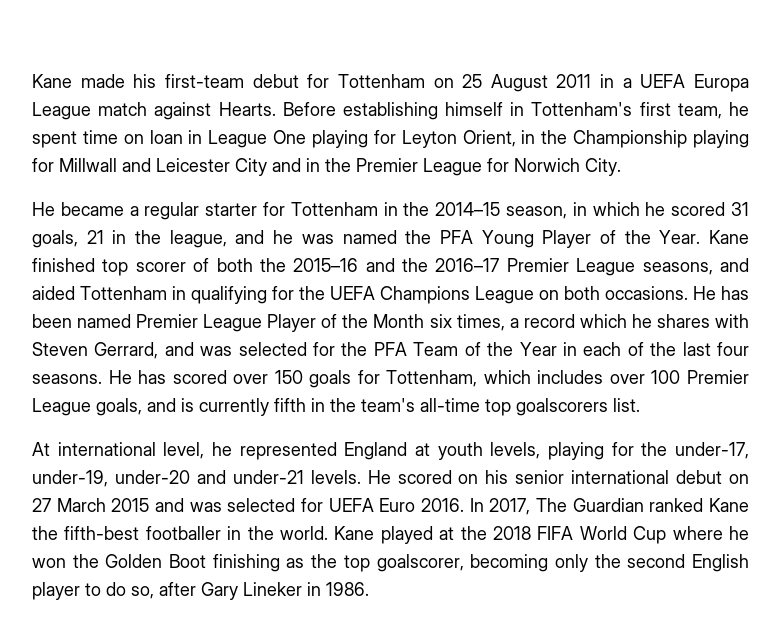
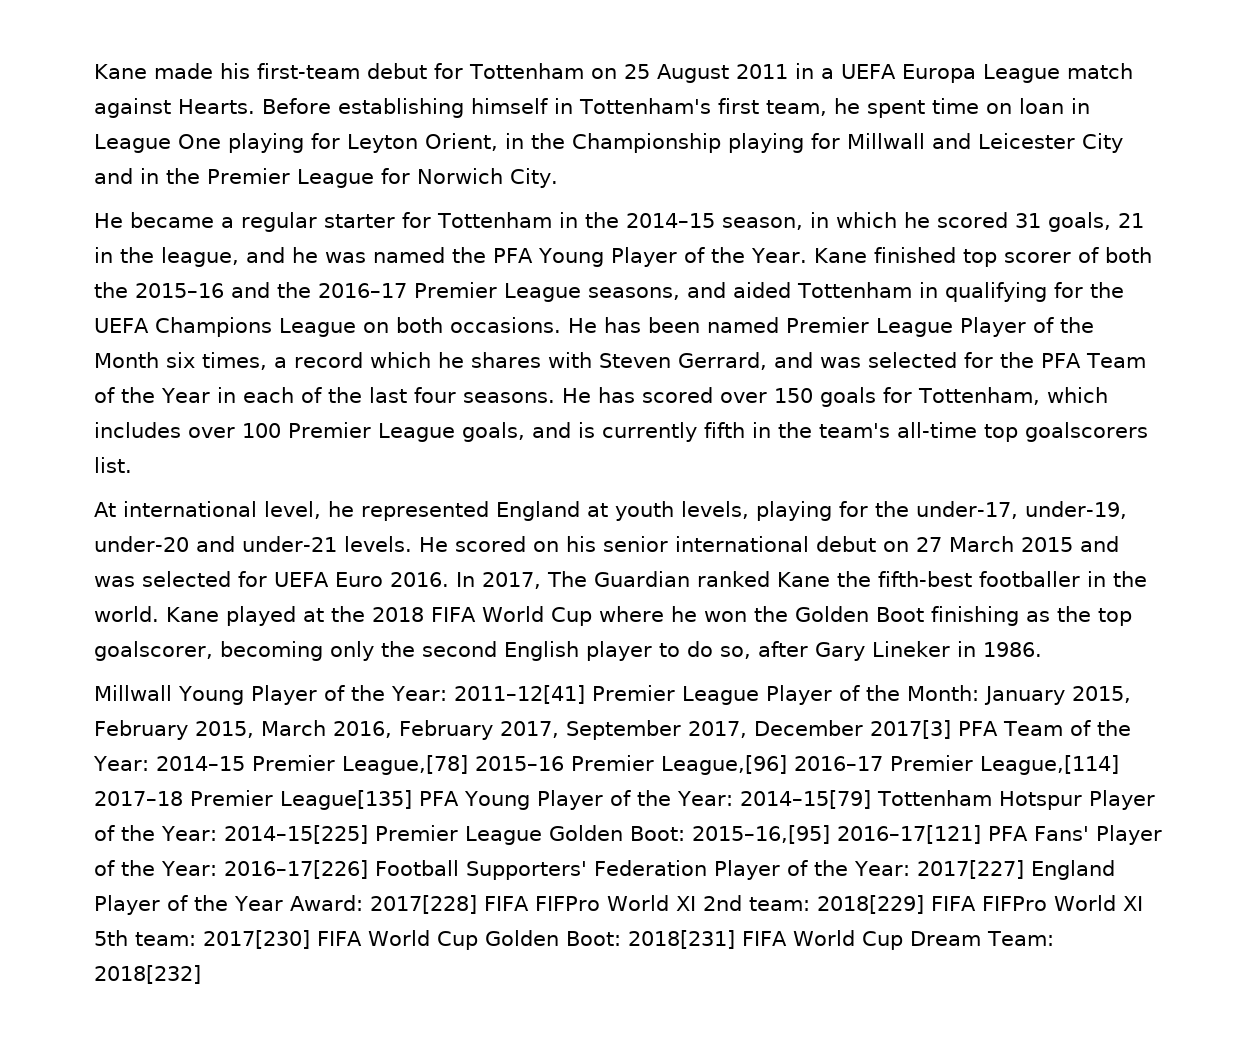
+ Millwall Young Player of the Year: 2011–12[41] Premier League Player of the Month: January 2015, February 2015, March 2016, February 2017, September 2017, December 2017[3] PFA Team of the Year: 2014–15 Premier League,[78] 2015–16 Premier League,[96] 2016–17 Premier League,[114] 2017–18 Premier League[135] PFA Young Player of the Year: 2014–15[79] Tottenham Hotspur Player of the Year: 2014–15[225] Premier League Golden Boot: 2015–16,[95] 2016–17[121] PFA Fans' Player of the Year: 2016–17[226] Football Supporters' Federation Player of the Year: 2017[227] England Player of the Year Award: 2017[228] FIFA FIFPro World XI 2nd team: 2018[229] FIFA FIFPro World XI 5th team: 2017[230] FIFA World Cup Golden Boot: 2018[231] FIFA World Cup Dream Team: 2018[232]

